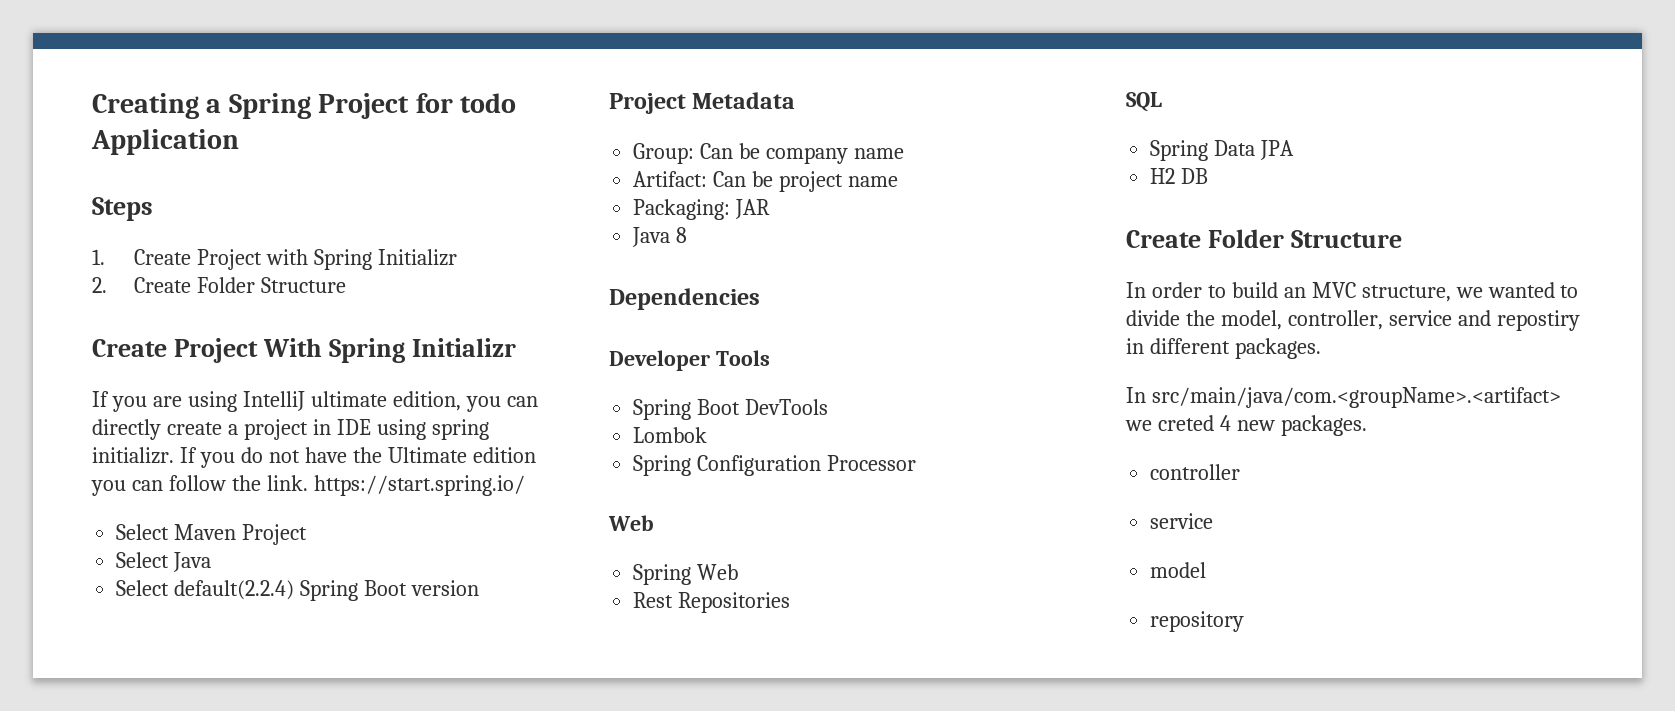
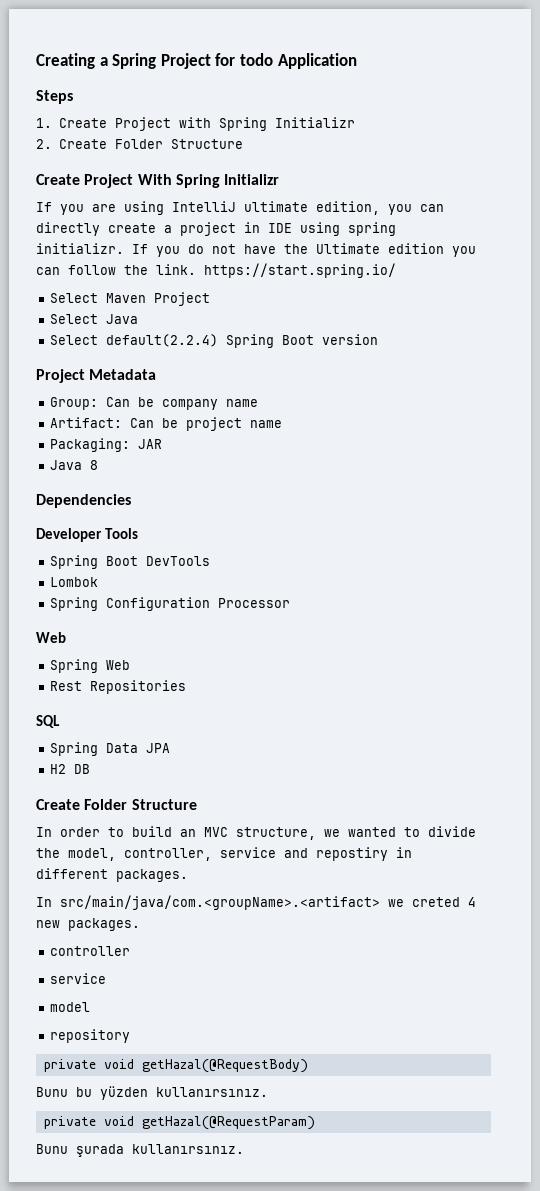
+ private void getHazal(@RequestBody)
+ Bunu bu yüzden kullanırsınız.
+ private void getHazal(@RequestParam)
+ Bunu şurada kullanırsınız.

